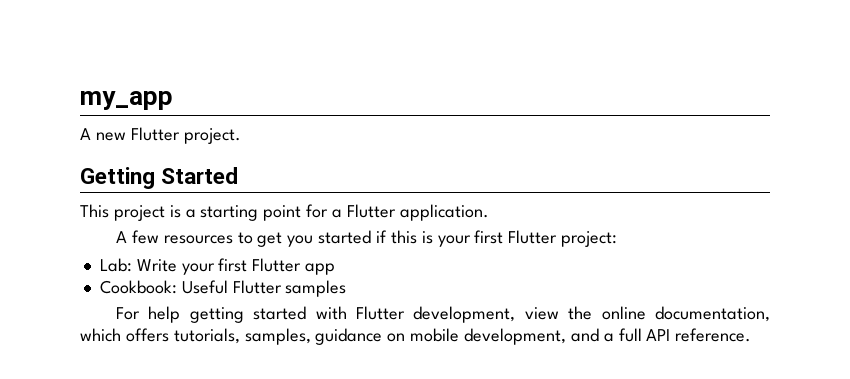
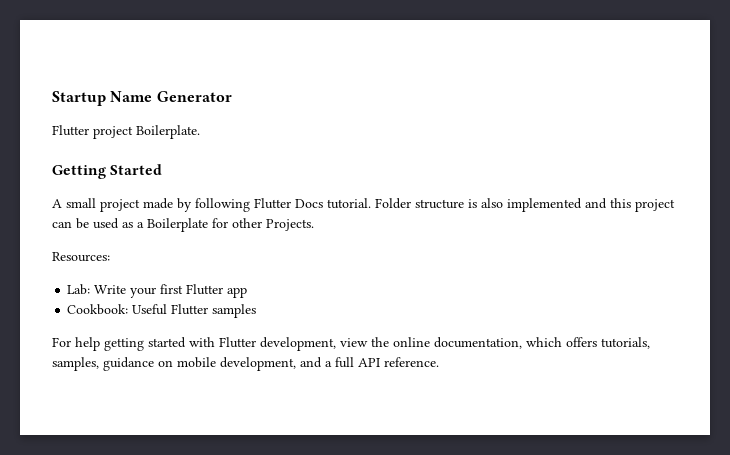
- my_app
- A new Flutter project.
+ Startup Name Generator
+ Flutter project Boilerplate.
  Getting Started
- This project is a starting point for a Flutter application.
- A few resources to get you started if this is your first Flutter project:
+ A small project made by following Flutter Docs tutorial. Folder structure is also implemented and this project can be used as a Boilerplate for other Projects.
+ Resources:

